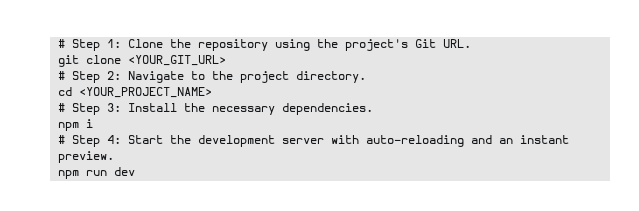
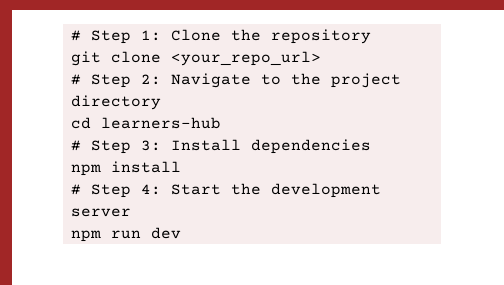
- # Step 1: Clone the repository using the project's Git URL.
+ # Step 1: Clone the repository
- git clone <YOUR_GIT_URL>
+ git clone <your_repo_url>
- # Step 2: Navigate to the project directory.
+ # Step 2: Navigate to the project directory
- cd <YOUR_PROJECT_NAME>
+ cd learners-hub
- # Step 3: Install the necessary dependencies.
- npm i
+ # Step 3: Install dependencies
+ npm install
- # Step 4: Start the development server with auto-reloading and an instant preview.
+ # Step 4: Start the development server

